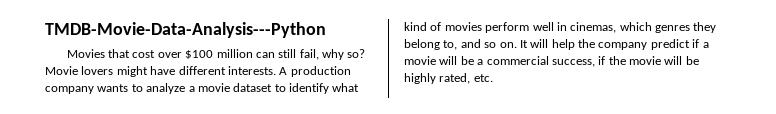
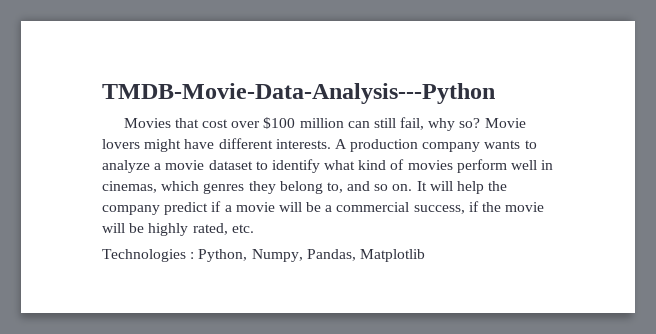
+ Technologies : Python, Numpy, Pandas, Matplotlib

